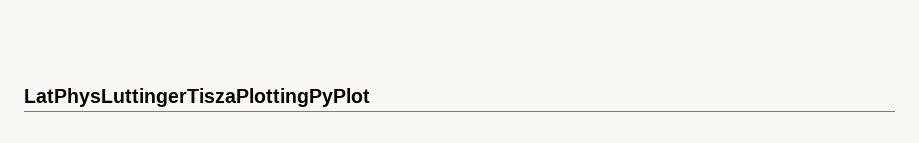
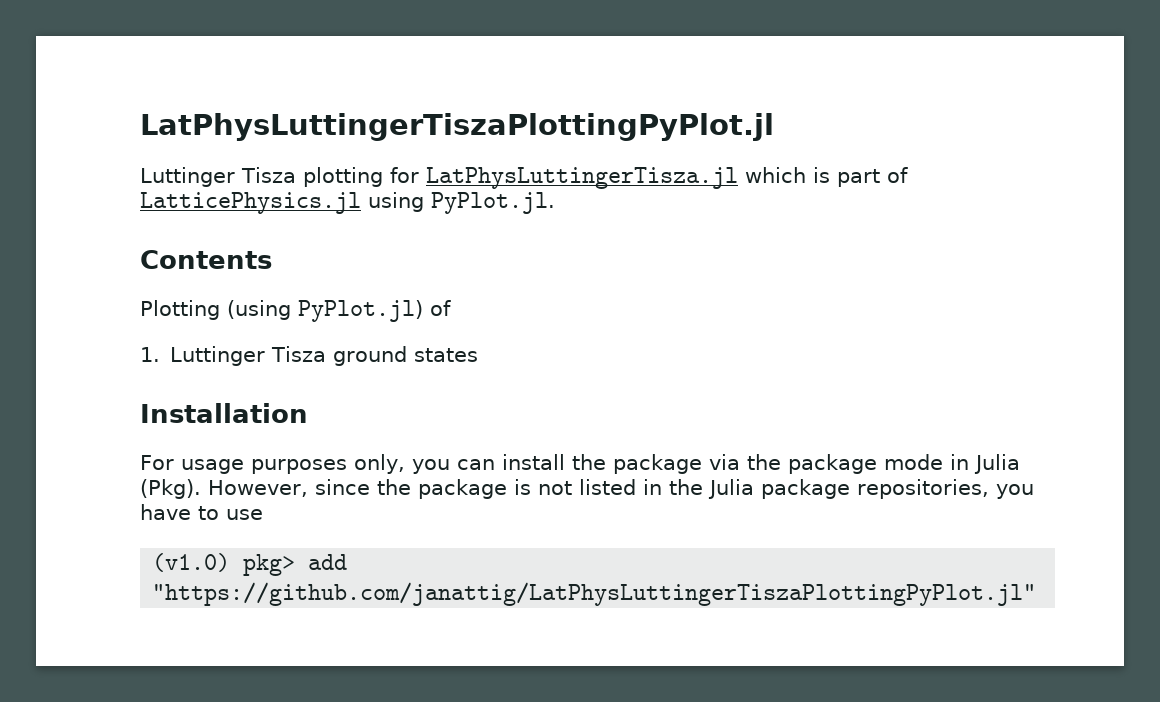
- LatPhysLuttingerTiszaPlottingPyPlot
+ LatPhysLuttingerTiszaPlottingPyPlot.jl
+ Luttinger Tisza plotting for LatPhysLuttingerTisza.jl which is part of LatticePhysics.jl using PyPlot.jl.
+ Contents
+ Plotting (using PyPlot.jl) of
+ 1. Luttinger Tisza ground states
+ Installation
+ For usage purposes only, you can install the package via the package mode in Julia (Pkg). However, since the package is not listed in the Julia package repositories, you have to use
+ (v1.0) pkg> add "https://github.com/janattig/LatPhysLuttingerTiszaPlottingPyPlot.jl"

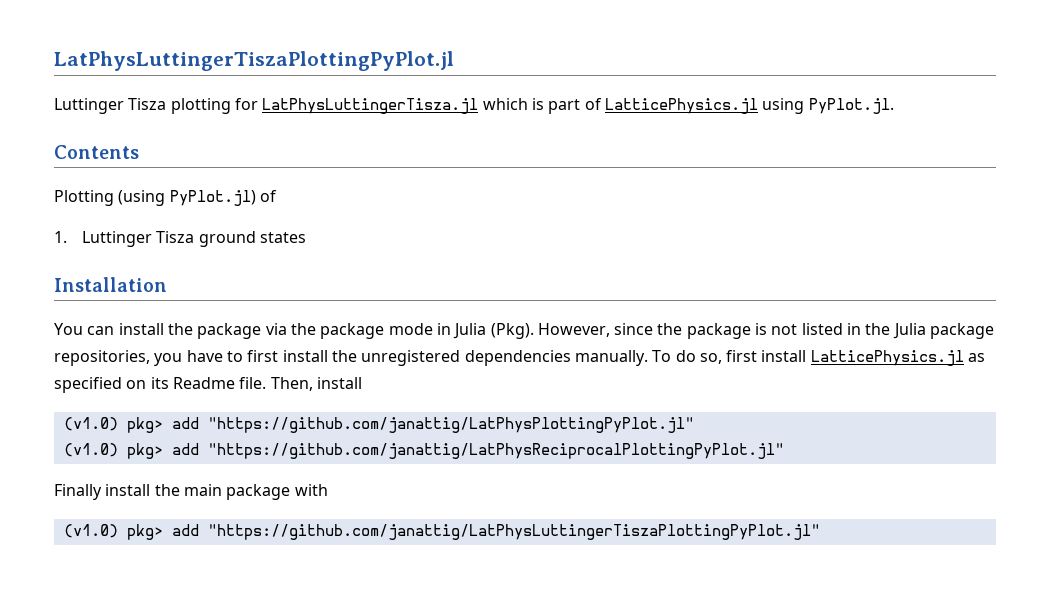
- For usage purposes only, you can install the package via the package mode in Julia (Pkg).
+ You can install the package via the package mode in Julia (Pkg).
- However, since the package is not listed in the Julia package repositories, you have to use
+ However, since the package is not listed in the Julia package repositories, you have to first install the unregistered dependencies manually. To do so, first install LatticePhysics.jl as specified on its Readme file. Then, install
+ (v1.0) pkg> add "https://github.com/janattig/LatPhysPlottingPyPlot.jl"
+ (v1.0) pkg> add "https://github.com/janattig/LatPhysReciprocalPlottingPyPlot.jl"
+ Finally install the main package with

